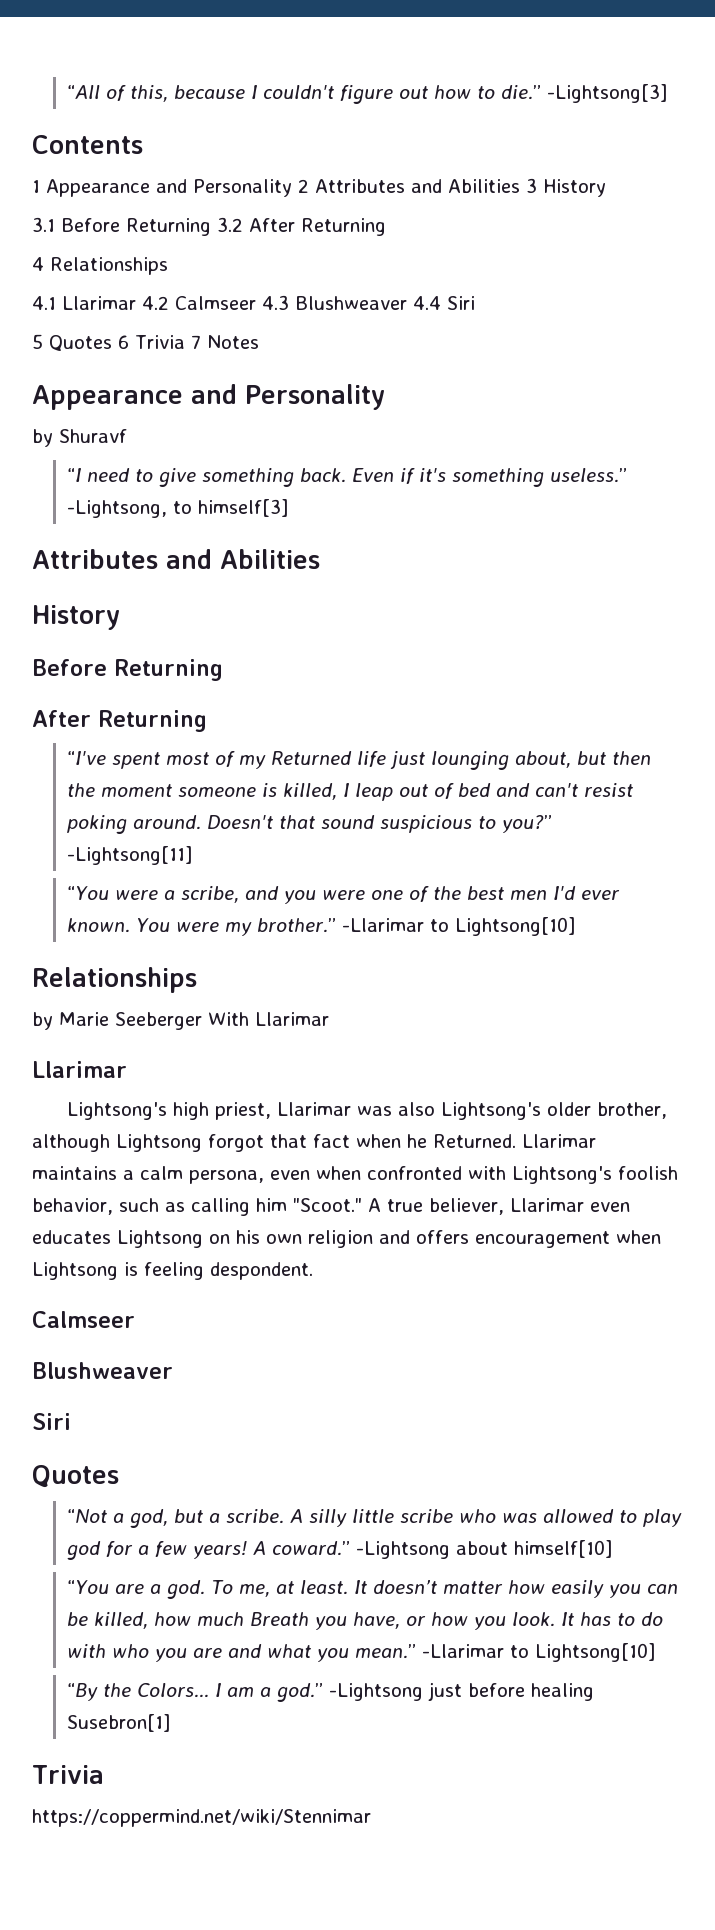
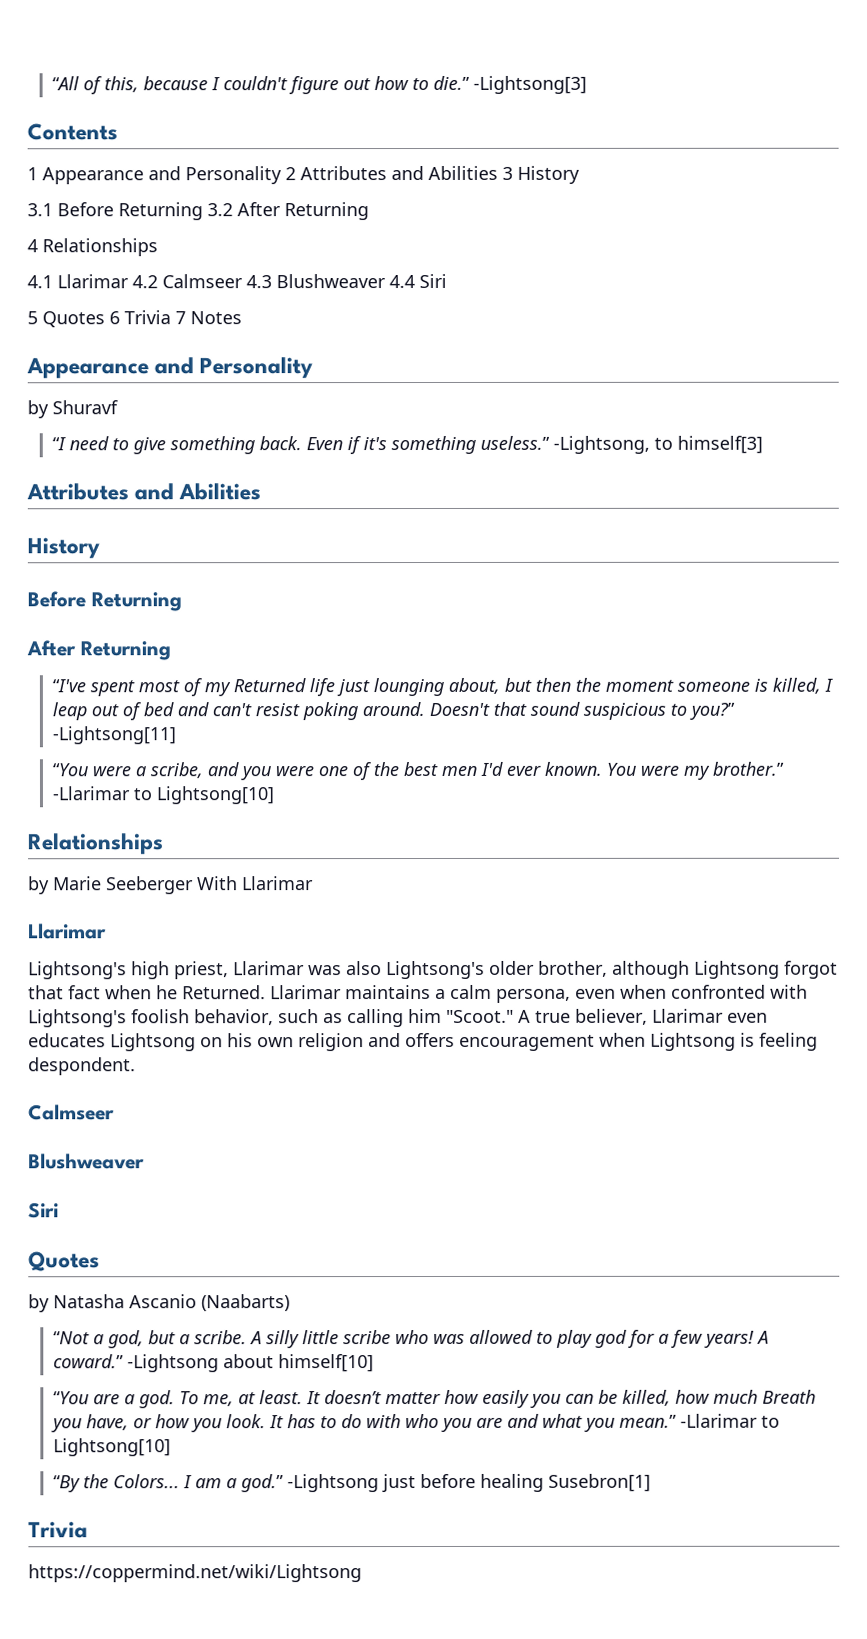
+ by Natasha Ascanio (Naabarts)
- https://coppermind.net/wiki/Stennimar
+ https://coppermind.net/wiki/Lightsong

